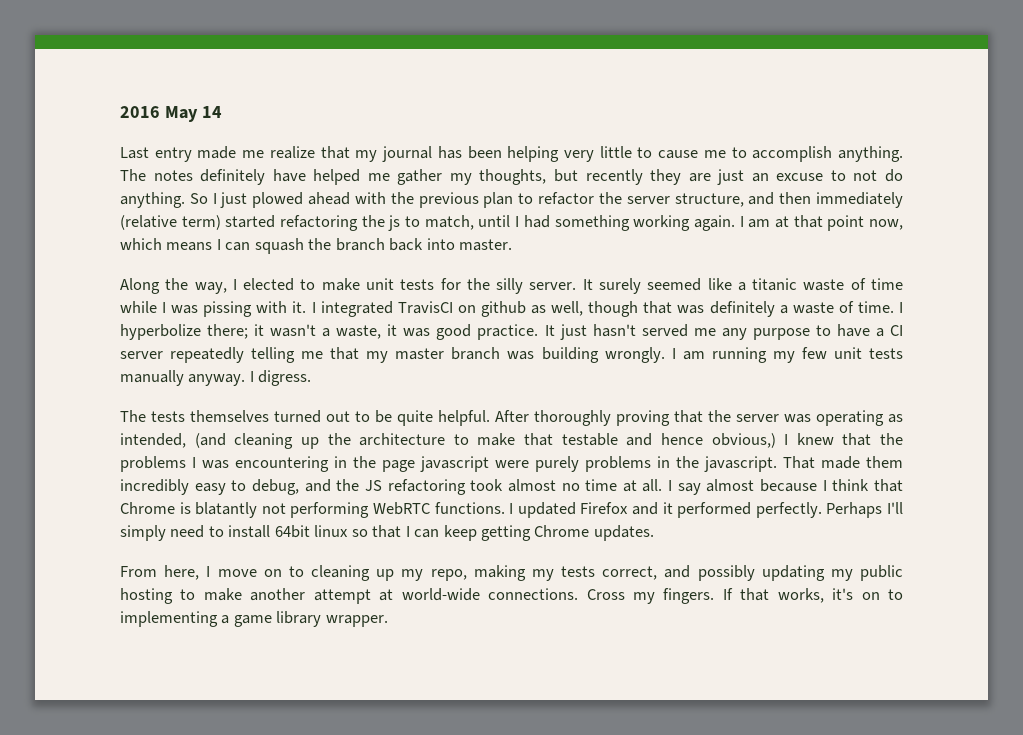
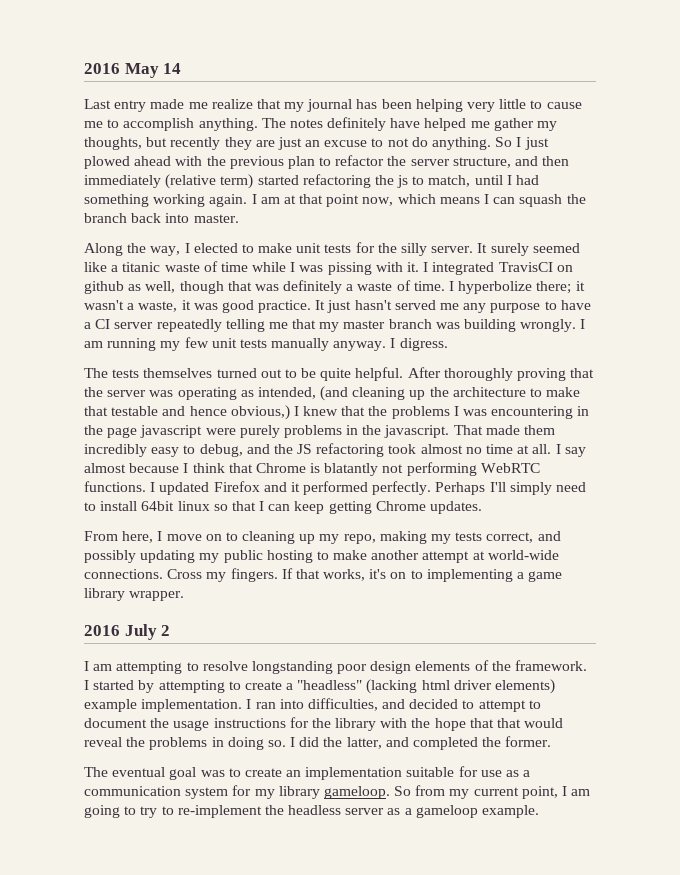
+ 2016 July 2
+ I am attempting to resolve longstanding poor design elements of the framework. I started by attempting to create a "headless" (lacking html driver elements) example implementation. I ran into difficulties, and decided to attempt to document the usage instructions for the library with the hope that that would reveal the problems in doing so. I did the latter, and completed the former.
+ The eventual goal was to create an implementation suitable for use as a communication system for my library gameloop. So from my current point, I am going to try to re-implement the headless server as a gameloop example.

